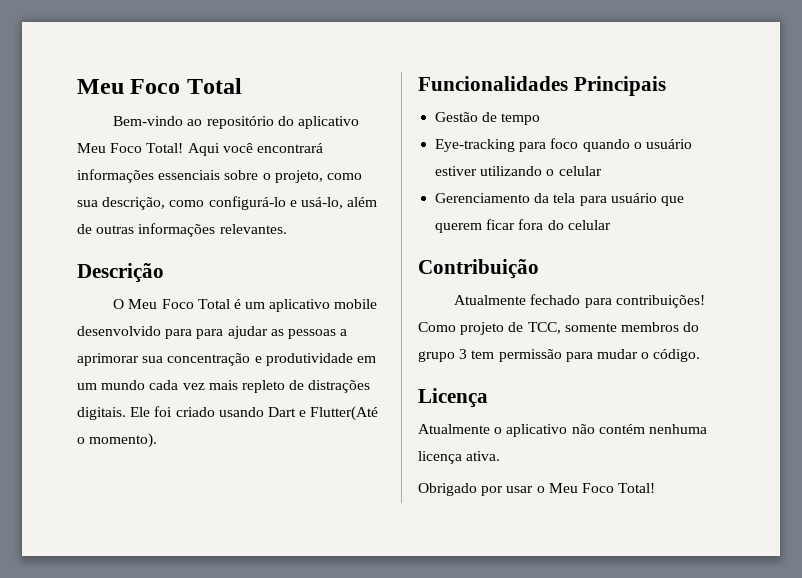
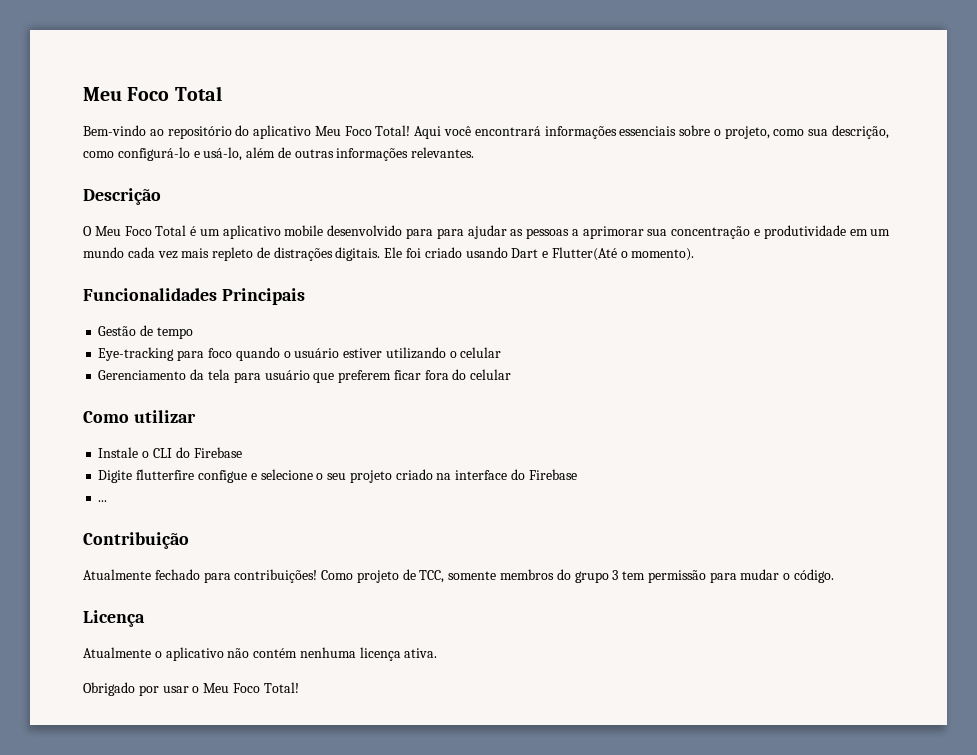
- Gerenciamento da tela para usuário que querem ficar fora do celular
+ Gerenciamento da tela para usuário que preferem ficar fora do celular
+ Como utilizar
+ Instale o CLI do Firebase
+ Digite flutterfire configue e selecione o seu projeto criado na interface do Firebase
+ ...

